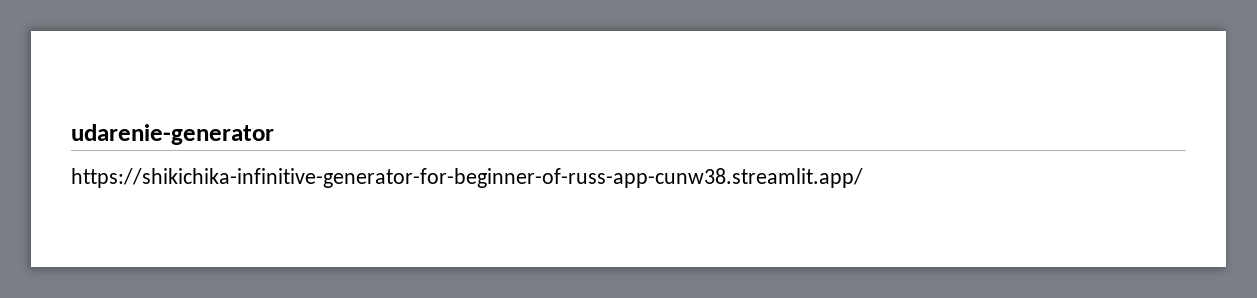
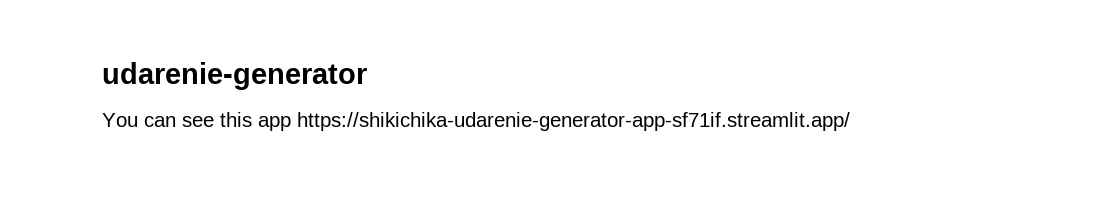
- https://shikichika-infinitive-generator-for-beginner-of-russ-app-cunw38.streamlit.app/
+ You can see this app https://shikichika-udarenie-generator-app-sf71if.streamlit.app/

